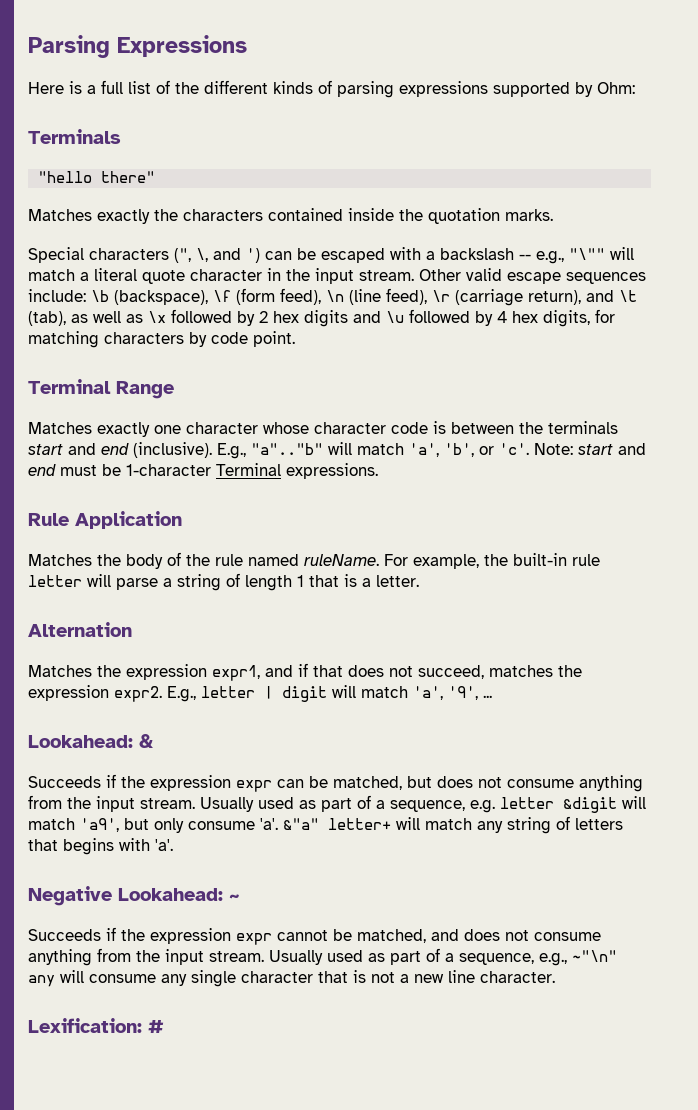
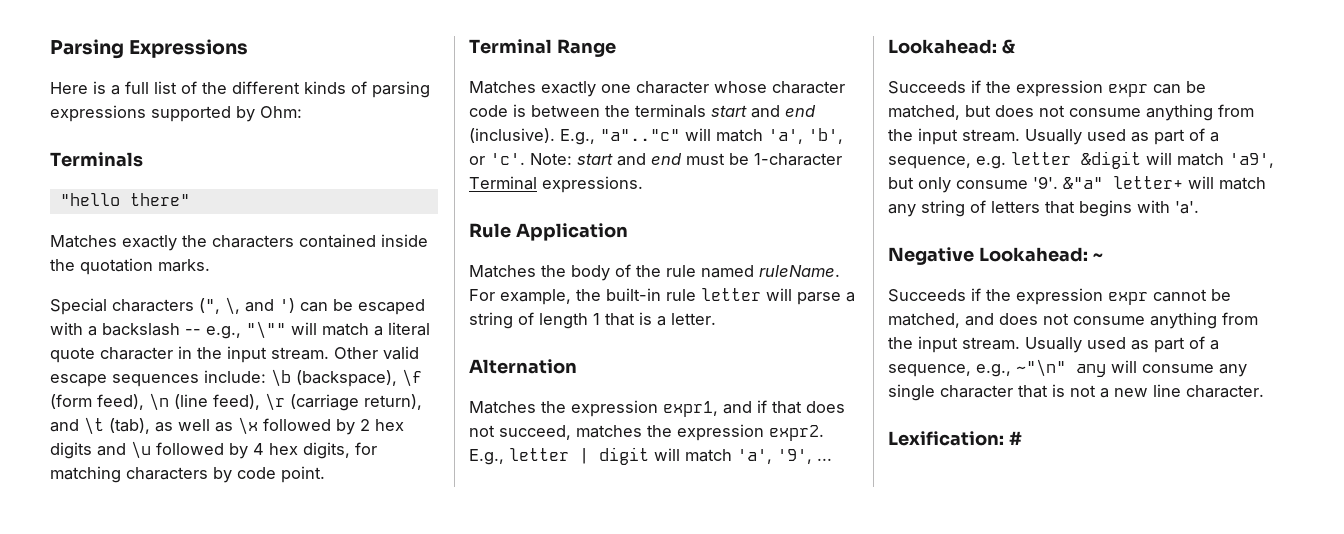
- E.g., "a".."b" will match 'a', 'b', or 'c'.
+ E.g., "a".."c" will match 'a', 'b', or 'c'.
- Usually used as part of a sequence, e.g. letter &digit will match 'a9', but only consume 'a'.
+ Usually used as part of a sequence, e.g. letter &digit will match 'a9', but only consume '9'.

